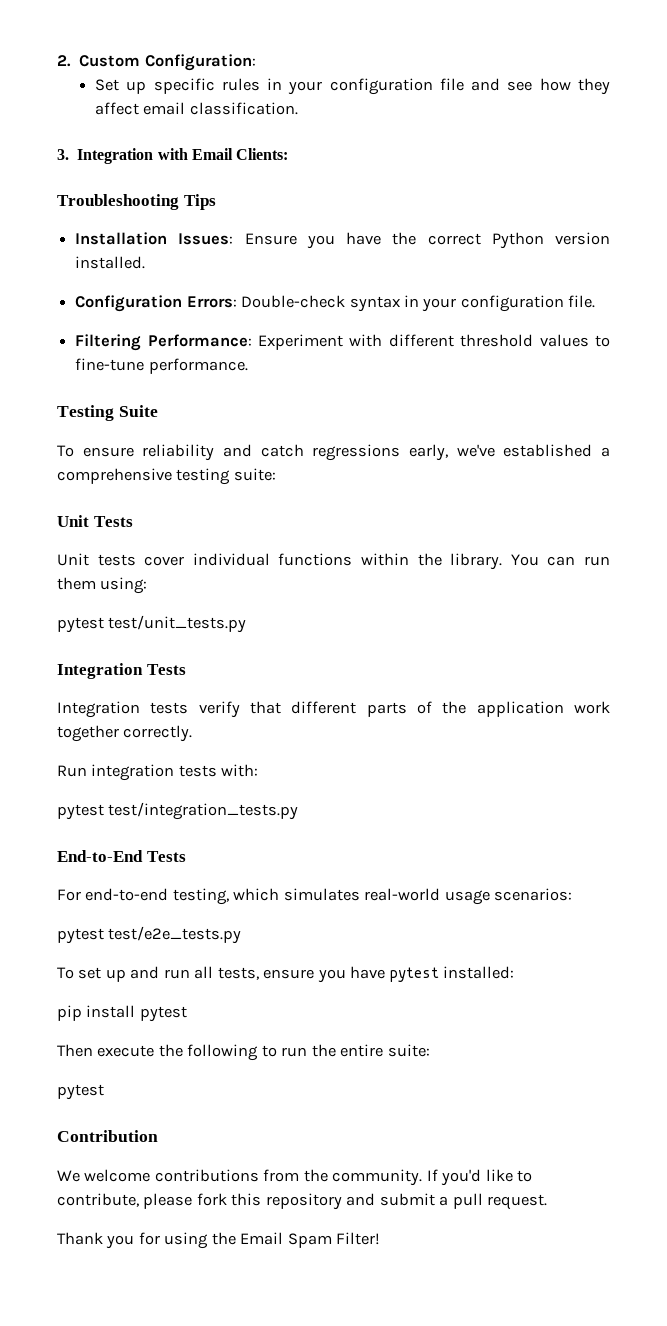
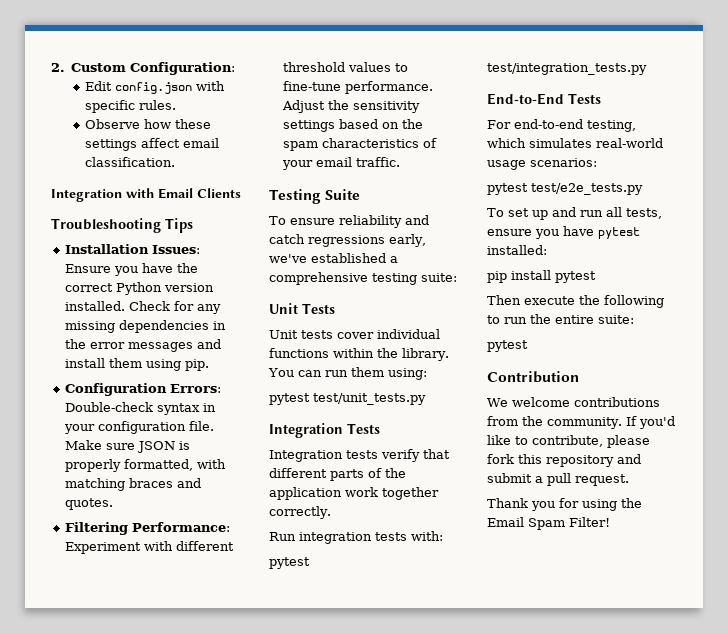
- Set up specific rules in your configuration file and see how they affect email classification.
+ Edit config.json with specific rules.
+ Observe how these settings affect email classification.
- 3. Integration with Email Clients:
+ Integration with Email Clients
+ Check for any missing dependencies in the error messages and install them using pip.
+ Make sure JSON is properly formatted, with matching braces and quotes.
+ Adjust the sensitivity settings based on the spam characteristics of your email traffic.

